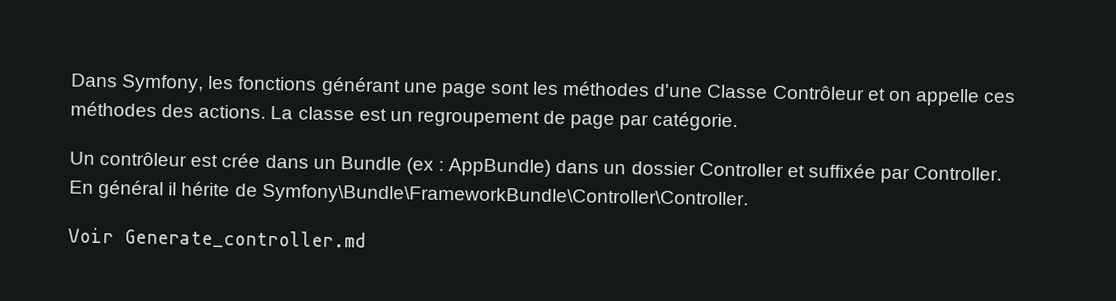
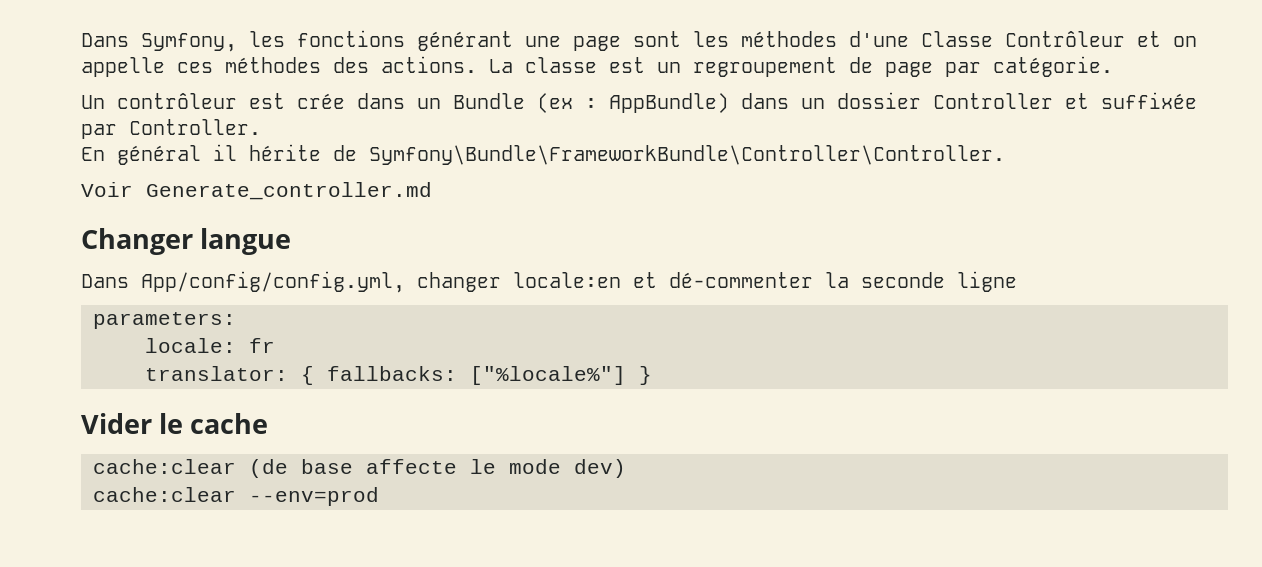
+ Changer langue
+ Dans App/config/config.yml, changer locale:en et dé-commenter la seconde ligne
+ parameters:
+ locale: fr
+ translator: { fallbacks: ["%locale%"] }
+ Vider le cache
+ cache:clear (de base affecte le mode dev)
+ cache:clear --env=prod

